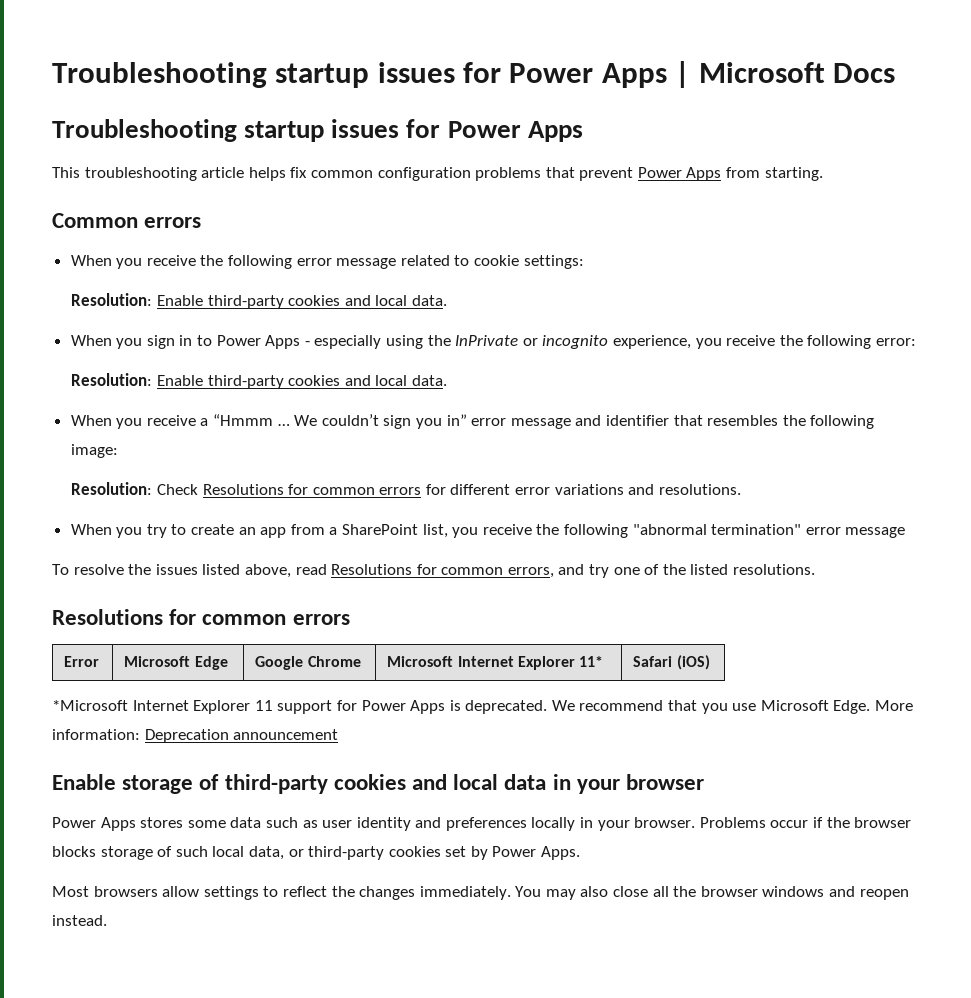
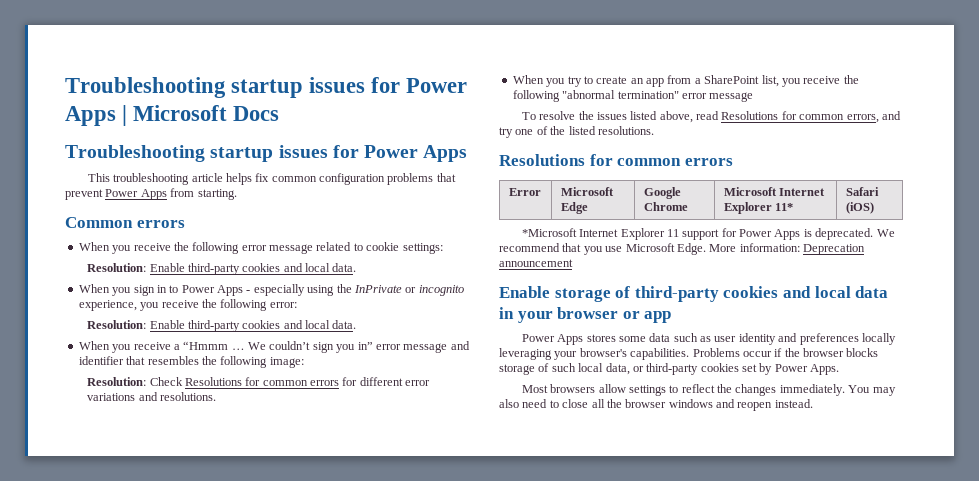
- Enable storage of third-party cookies and local data in your browser
+ Enable storage of third-party cookies and local data in your browser or app
- Power Apps stores some data such as user identity and preferences locally in your browser.
+ Power Apps stores some data such as user identity and preferences locally leveraging your browser's capabilities.
- You may also close all the browser windows and reopen instead.
+ You may also need to close all the browser windows and reopen instead.

